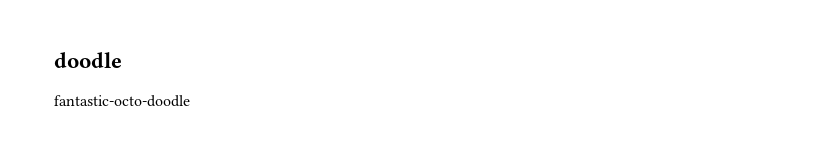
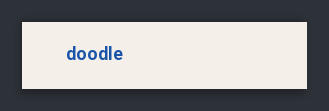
- fantastic-octo-doodle

